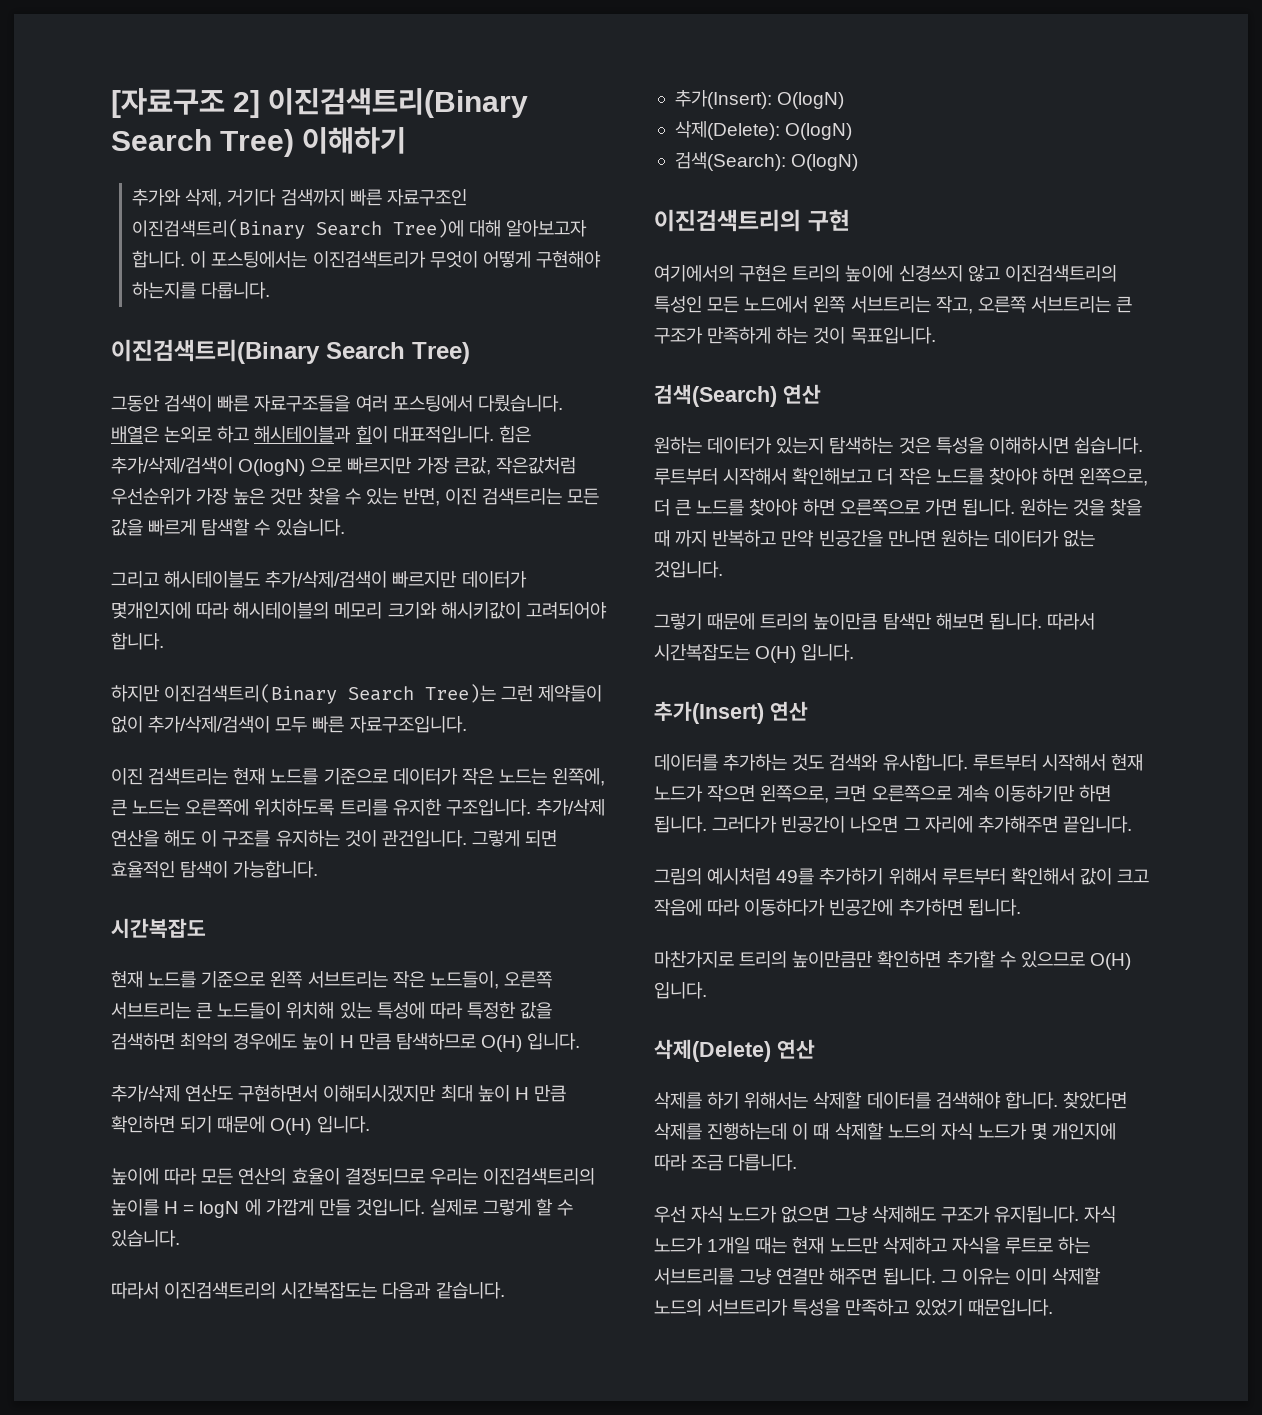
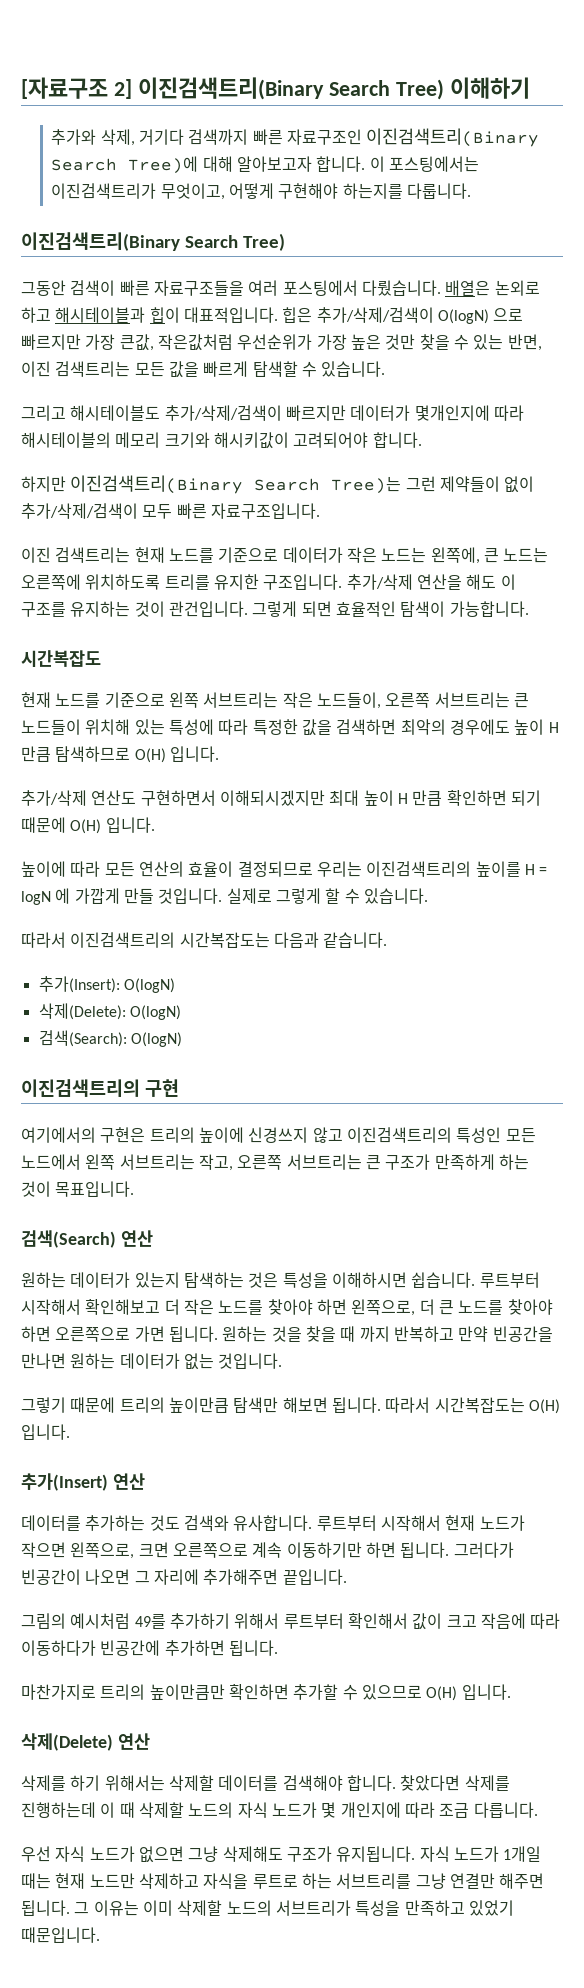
- 이 포스팅에서는 이진검색트리가 무엇이 어떻게 구현해야 하는지를 다룹니다.
+ 이 포스팅에서는 이진검색트리가 무엇이고, 어떻게 구현해야 하는지를 다룹니다.

